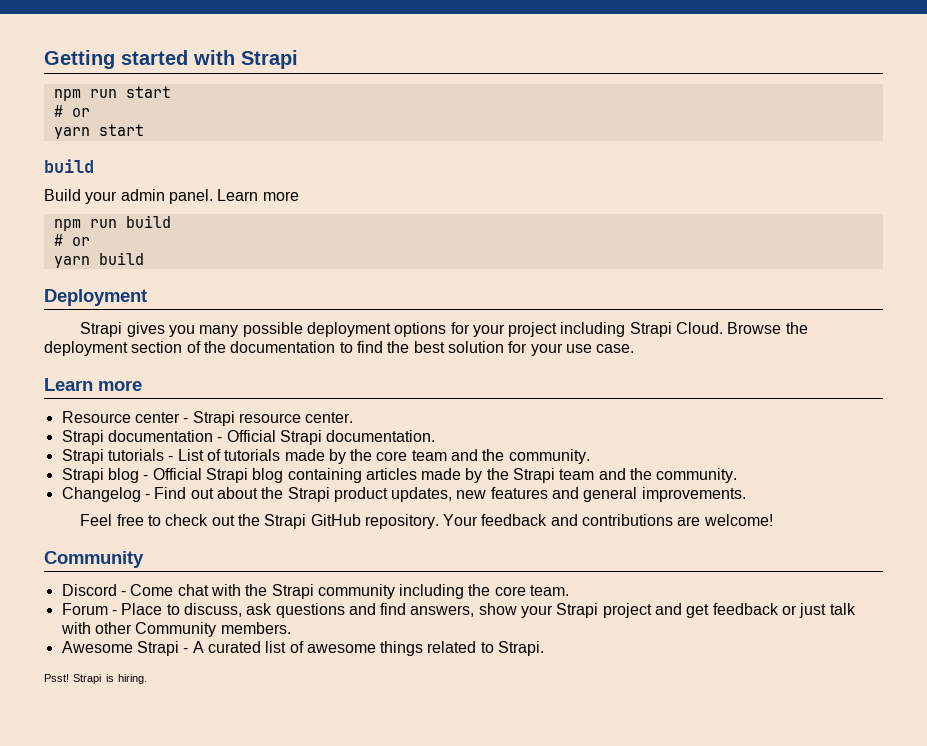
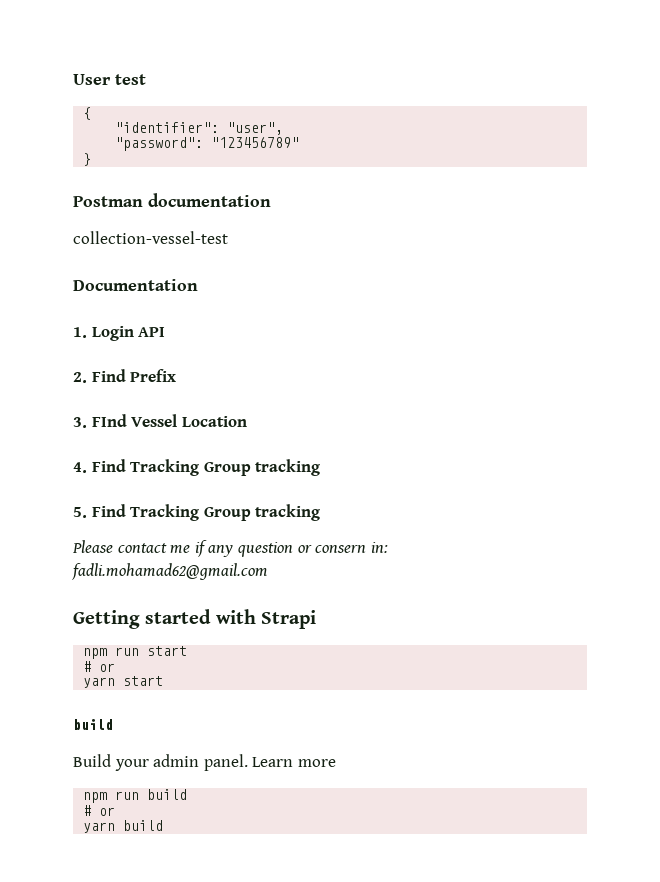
+ User test
+ {
+ "identifier": "user",
+ "password": "123456789"
+ }
+ Postman documentation
+ collection-vessel-test
+ Documentation
+ 1. Login API
+ 2. Find Prefix
+ 3. FInd Vessel Location
+ 4. Find Tracking Group tracking
+ 5. Find Tracking Group tracking
+ Please contact me if any question or consern in: fadli.mohamad62@gmail.com
- Deployment
- Strapi gives you many possible deployment options for your project including Strapi Cloud. Browse the deployment section of the documentation to find the best solution for your use case.
- Learn more
- Resource center - Strapi resource center.
- Strapi documentation - Official Strapi documentation.
- Strapi tutorials - List of tutorials made by the core team and the community.
- Strapi blog - Official Strapi blog containing articles made by the Strapi team and the community.
- Changelog - Find out about the Strapi product updates, new features and general improvements.
- Feel free to check out the Strapi GitHub repository. Your feedback and contributions are welcome!
- Community
- Discord - Come chat with the Strapi community including the core team.
- Forum - Place to discuss, ask questions and find answers, show your Strapi project and get feedback or just talk with other Community members.
- Awesome Strapi - A curated list of awesome things related to Strapi.
- Psst! Strapi is hiring.

